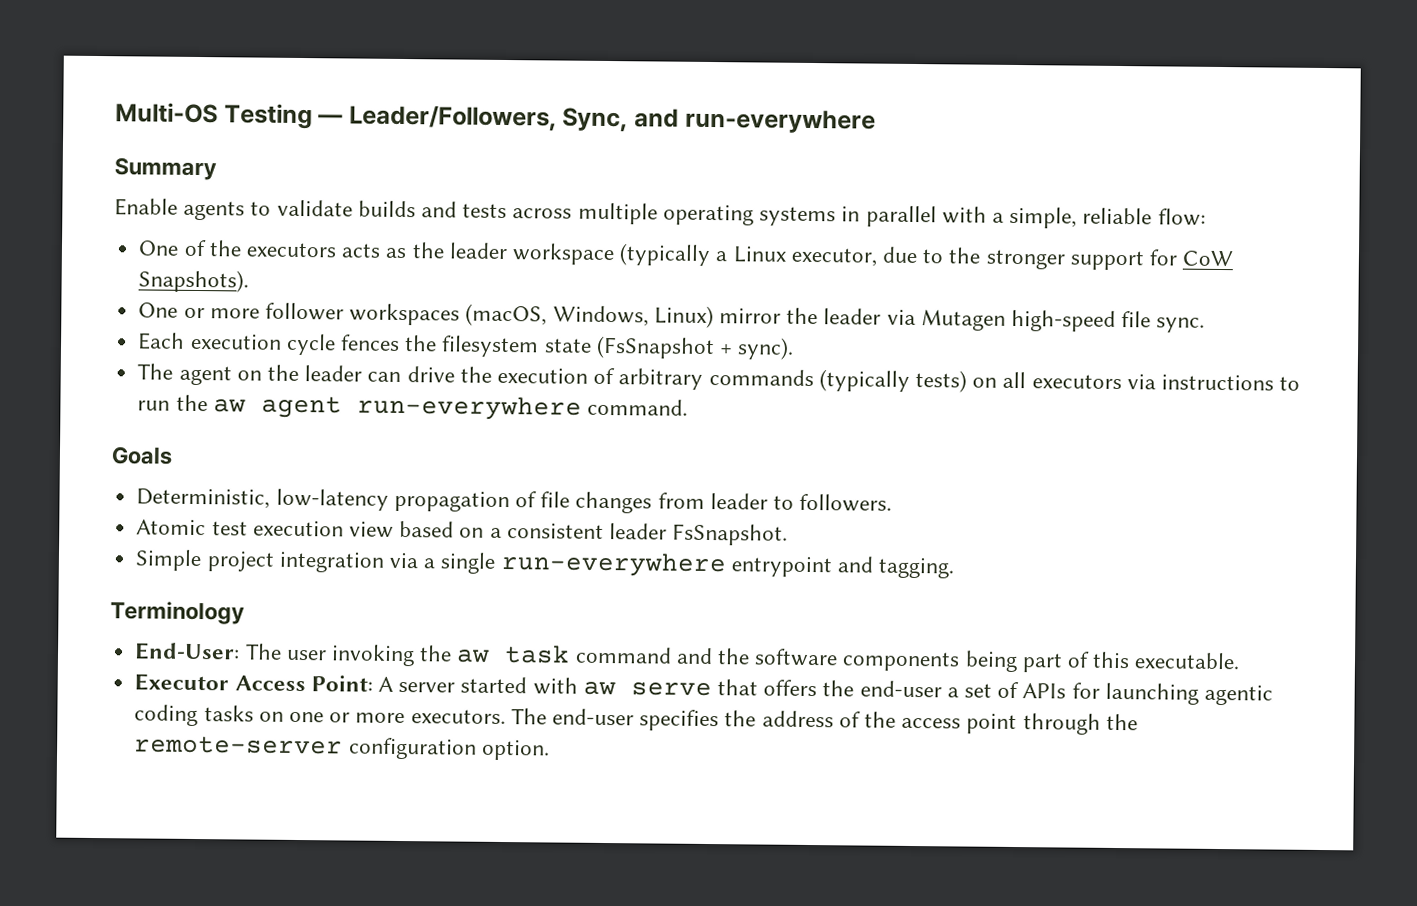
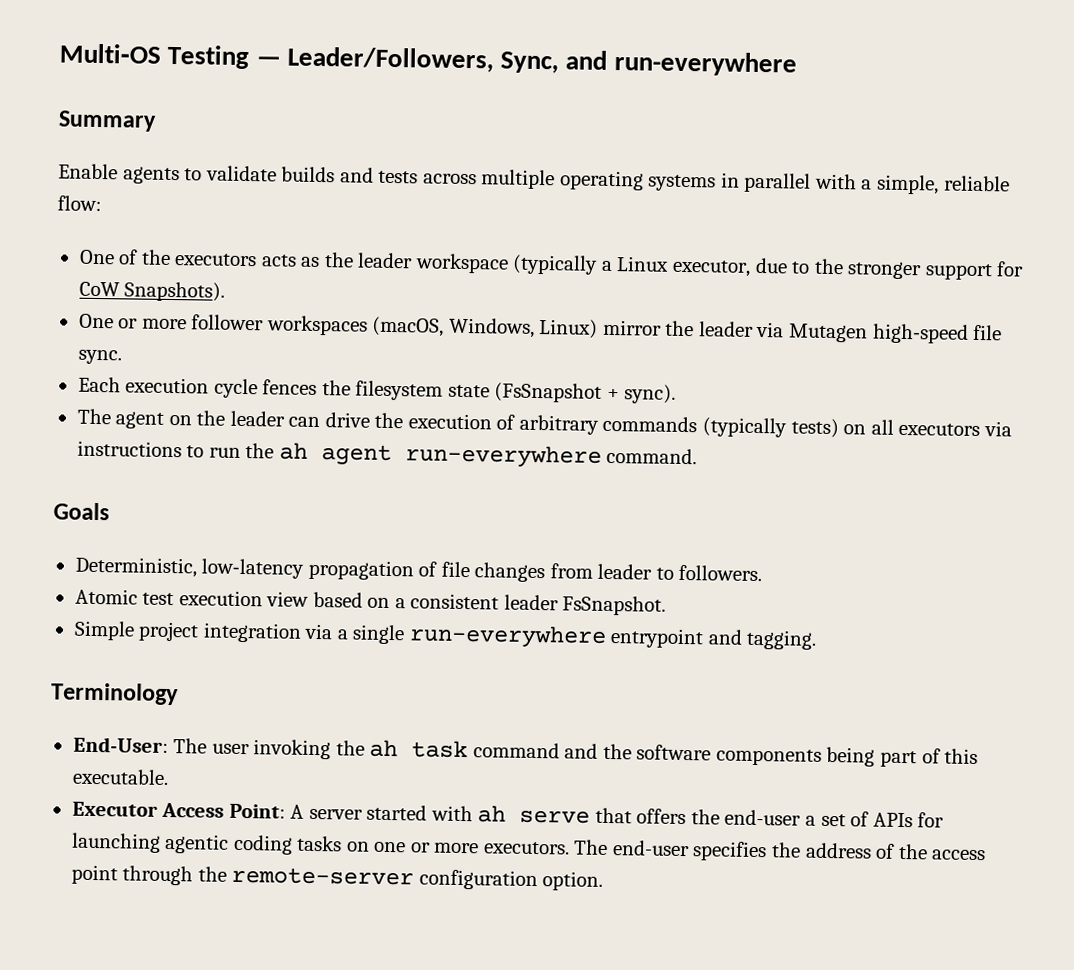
- The agent on the leader can drive the execution of arbitrary commands (typically tests) on all executors via instructions to run the aw agent run-everywhere command.
+ The agent on the leader can drive the execution of arbitrary commands (typically tests) on all executors via instructions to run the ah agent run-everywhere command.
- End-User: The user invoking the aw task command and the software components being part of this executable.
+ End-User: The user invoking the ah task command and the software components being part of this executable.
- Executor Access Point: A server started with aw serve that offers the end-user a set of APIs for launching agentic coding tasks on one or more executors.
+ Executor Access Point: A server started with ah serve that offers the end-user a set of APIs for launching agentic coding tasks on one or more executors.

